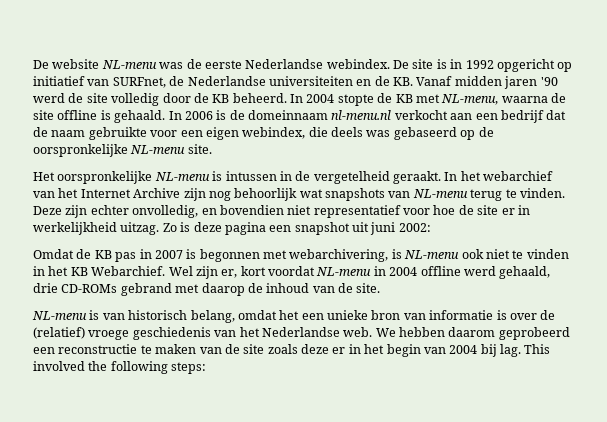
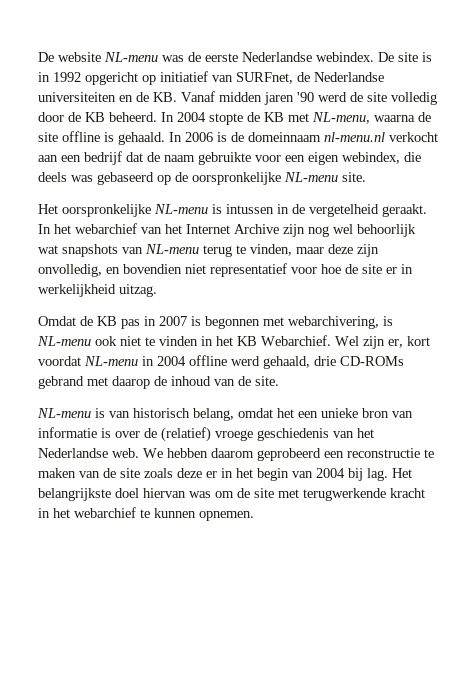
- In het webarchief van het Internet Archive zijn nog behoorlijk wat snapshots van NL-menu terug te vinden. Deze zijn echter onvolledig, en bovendien niet representatief voor hoe de site er in werkelijkheid uitzag. Zo is deze pagina een snapshot uit juni 2002:
+ In het webarchief van het Internet Archive zijn nog wel behoorlijk wat snapshots van NL-menu terug te vinden, maar deze zijn onvolledig, en bovendien niet representatief voor hoe de site er in werkelijkheid uitzag.
- This involved the following steps:
+ Het belangrijkste doel hiervan was om de site met terugwerkende kracht in het webarchief te kunnen opnemen.

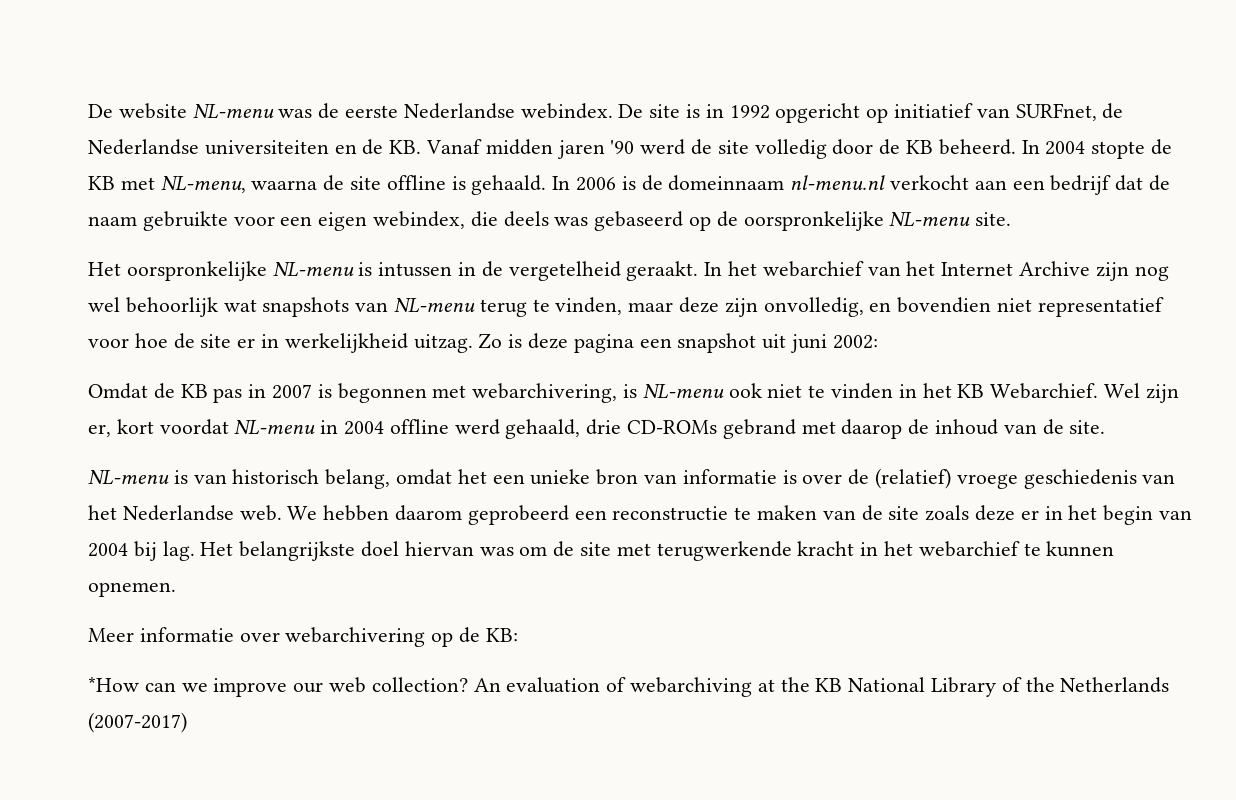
+ Zo is deze pagina een snapshot uit juni 2002:
+ Meer informatie over webarchivering op de KB:
+ *How can we improve our web collection? An evaluation of webarchiving at the KB National Library of the Netherlands (2007-2017)

